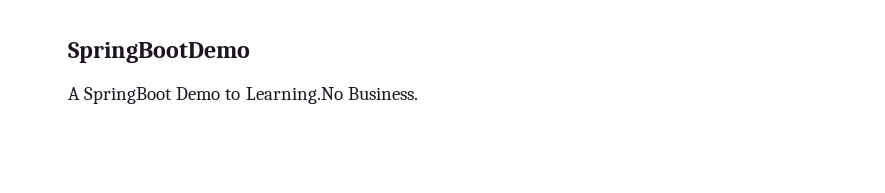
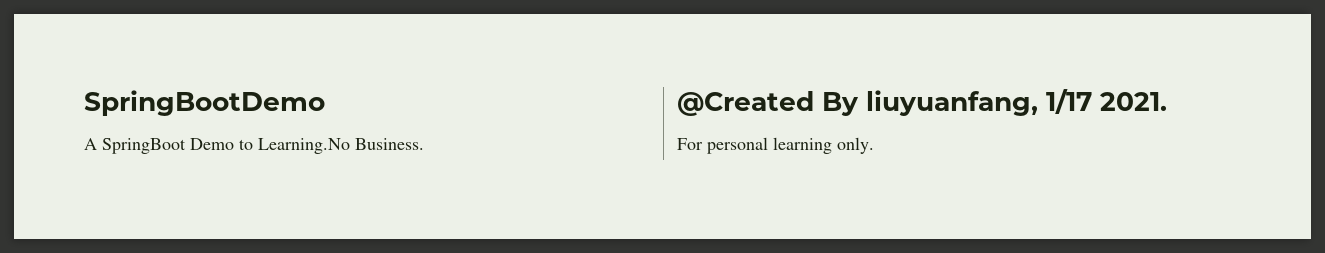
+ @Created By liuyuanfang, 1/17 2021.
+ For personal learning only.

